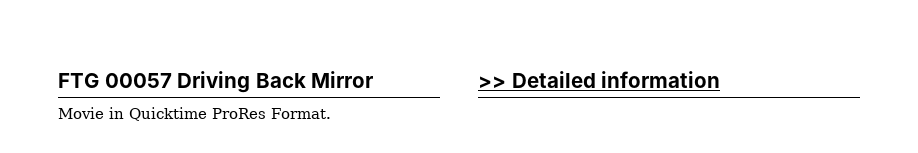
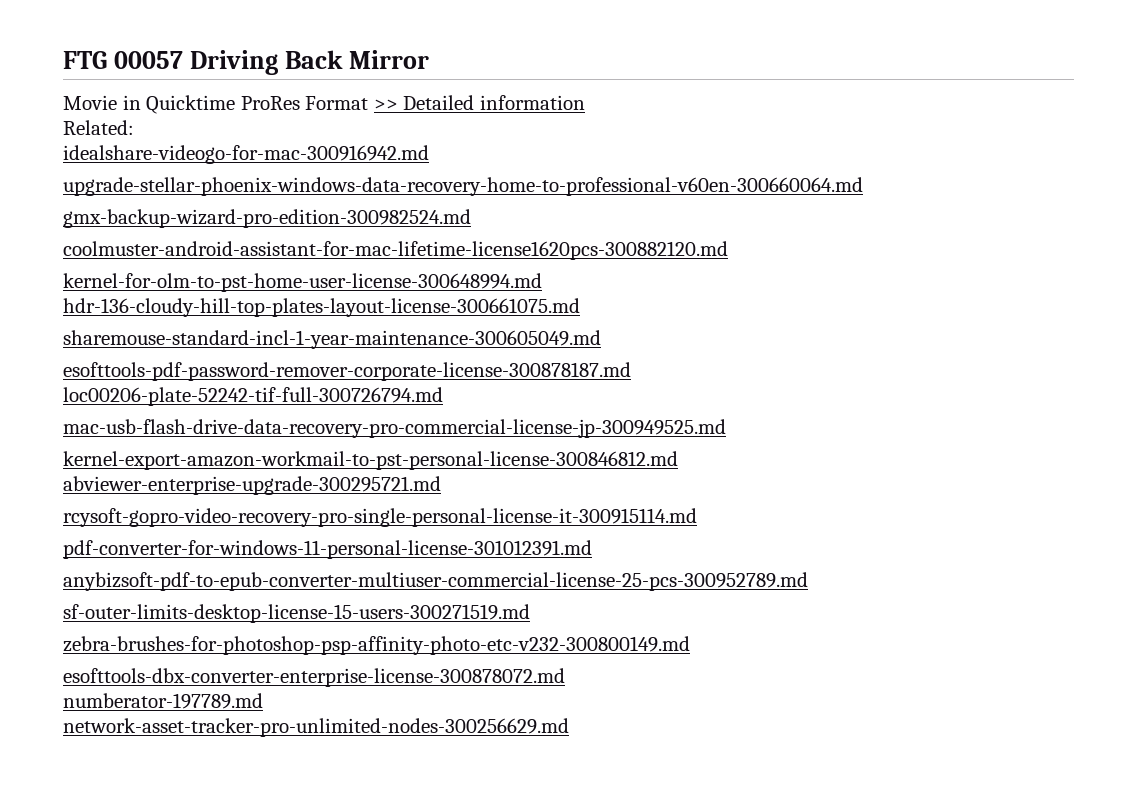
- Movie in Quicktime ProRes Format.
- >> Detailed information
+ Movie in Quicktime ProRes Format >> Detailed information
+ Related:
+ idealshare-videogo-for-mac-300916942.md
+ upgrade-stellar-phoenix-windows-data-recovery-home-to-professional-v60en-300660064.md
+ gmx-backup-wizard-pro-edition-300982524.md
+ coolmuster-android-assistant-for-mac-lifetime-license1620pcs-300882120.md
+ kernel-for-olm-to-pst-home-user-license-300648994.md
+ hdr-136-cloudy-hill-top-plates-layout-license-300661075.md
+ sharemouse-standard-incl-1-year-maintenance-300605049.md
+ esofttools-pdf-password-remover-corporate-license-300878187.md
+ loc00206-plate-52242-tif-full-300726794.md
+ mac-usb-flash-drive-data-recovery-pro-commercial-license-jp-300949525.md
+ kernel-export-amazon-workmail-to-pst-personal-license-300846812.md
+ abviewer-enterprise-upgrade-300295721.md
+ rcysoft-gopro-video-recovery-pro-single-personal-license-it-300915114.md
+ pdf-converter-for-windows-11-personal-license-301012391.md
+ anybizsoft-pdf-to-epub-converter-multiuser-commercial-license-25-pcs-300952789.md
+ sf-outer-limits-desktop-license-15-users-300271519.md
+ zebra-brushes-for-photoshop-psp-affinity-photo-etc-v232-300800149.md
+ esofttools-dbx-converter-enterprise-license-300878072.md
+ numberator-197789.md
+ network-asset-tracker-pro-unlimited-nodes-300256629.md

